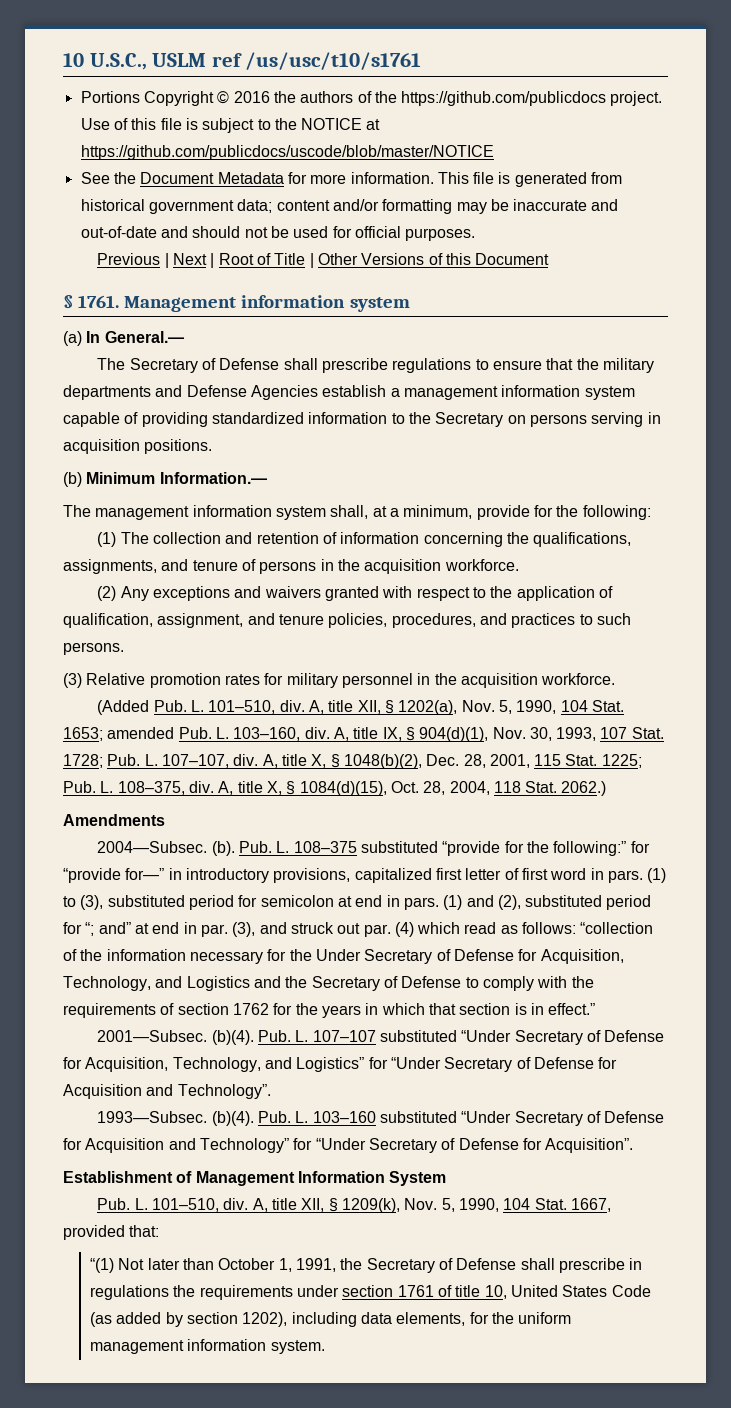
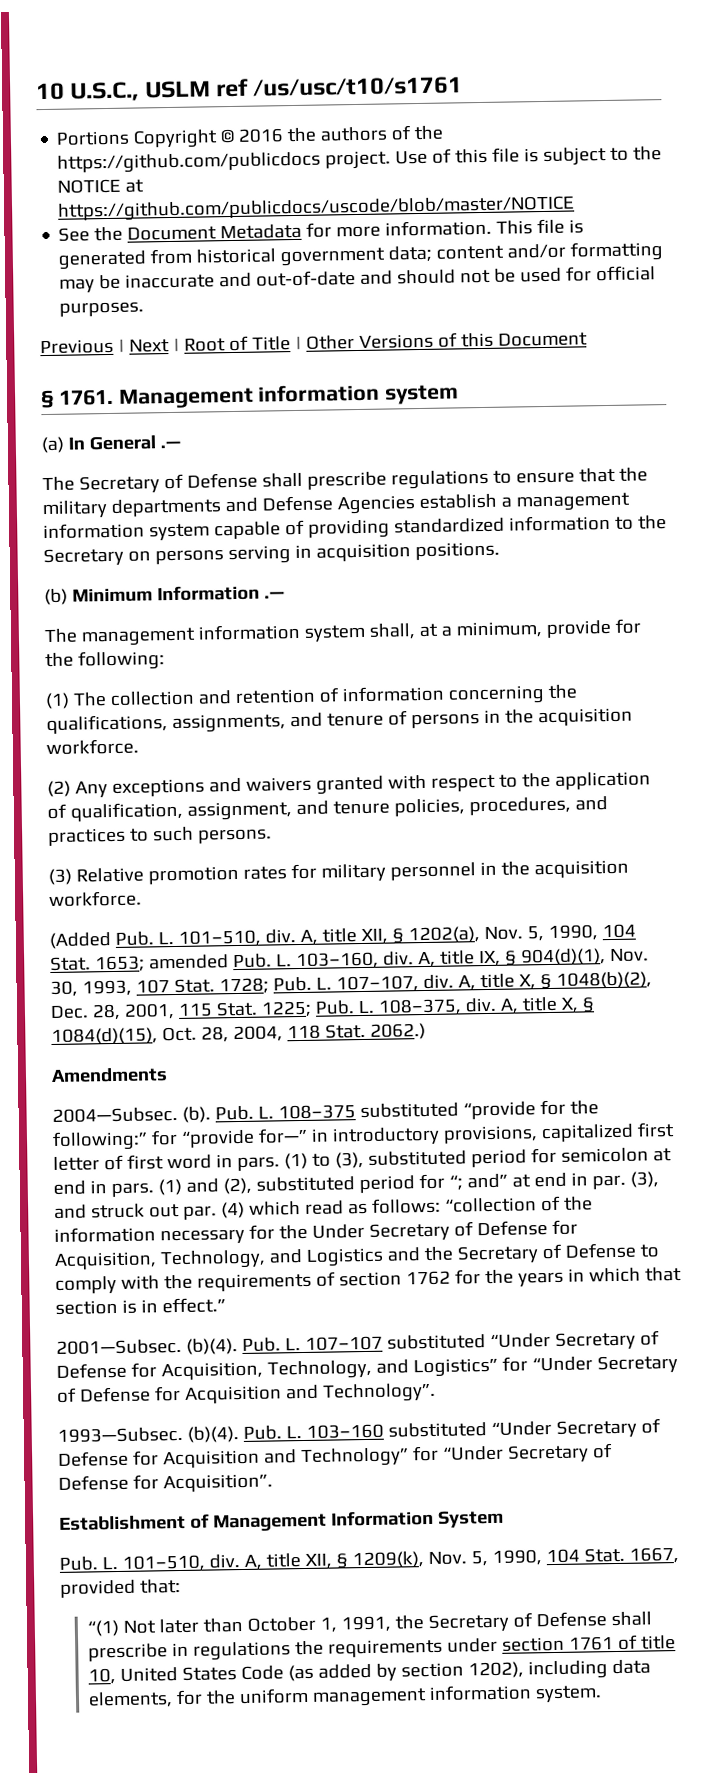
- (a) In General.—
+ (a) In General .—
- (b) Minimum Information.—
+ (b) Minimum Information .—

